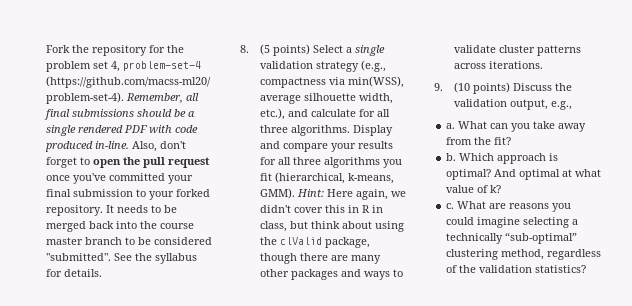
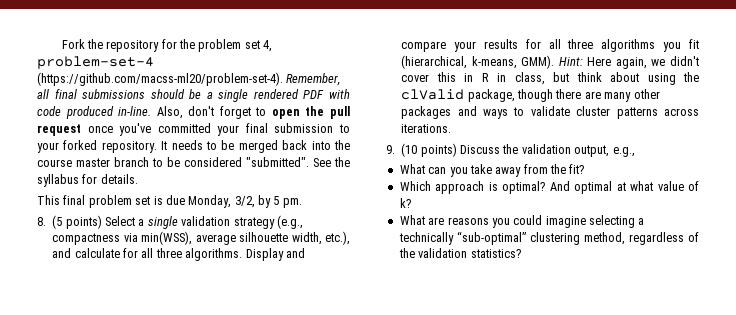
+ This final problem set is due Monday, 3/2, by 5 pm.
- a.
- b.
- c.

